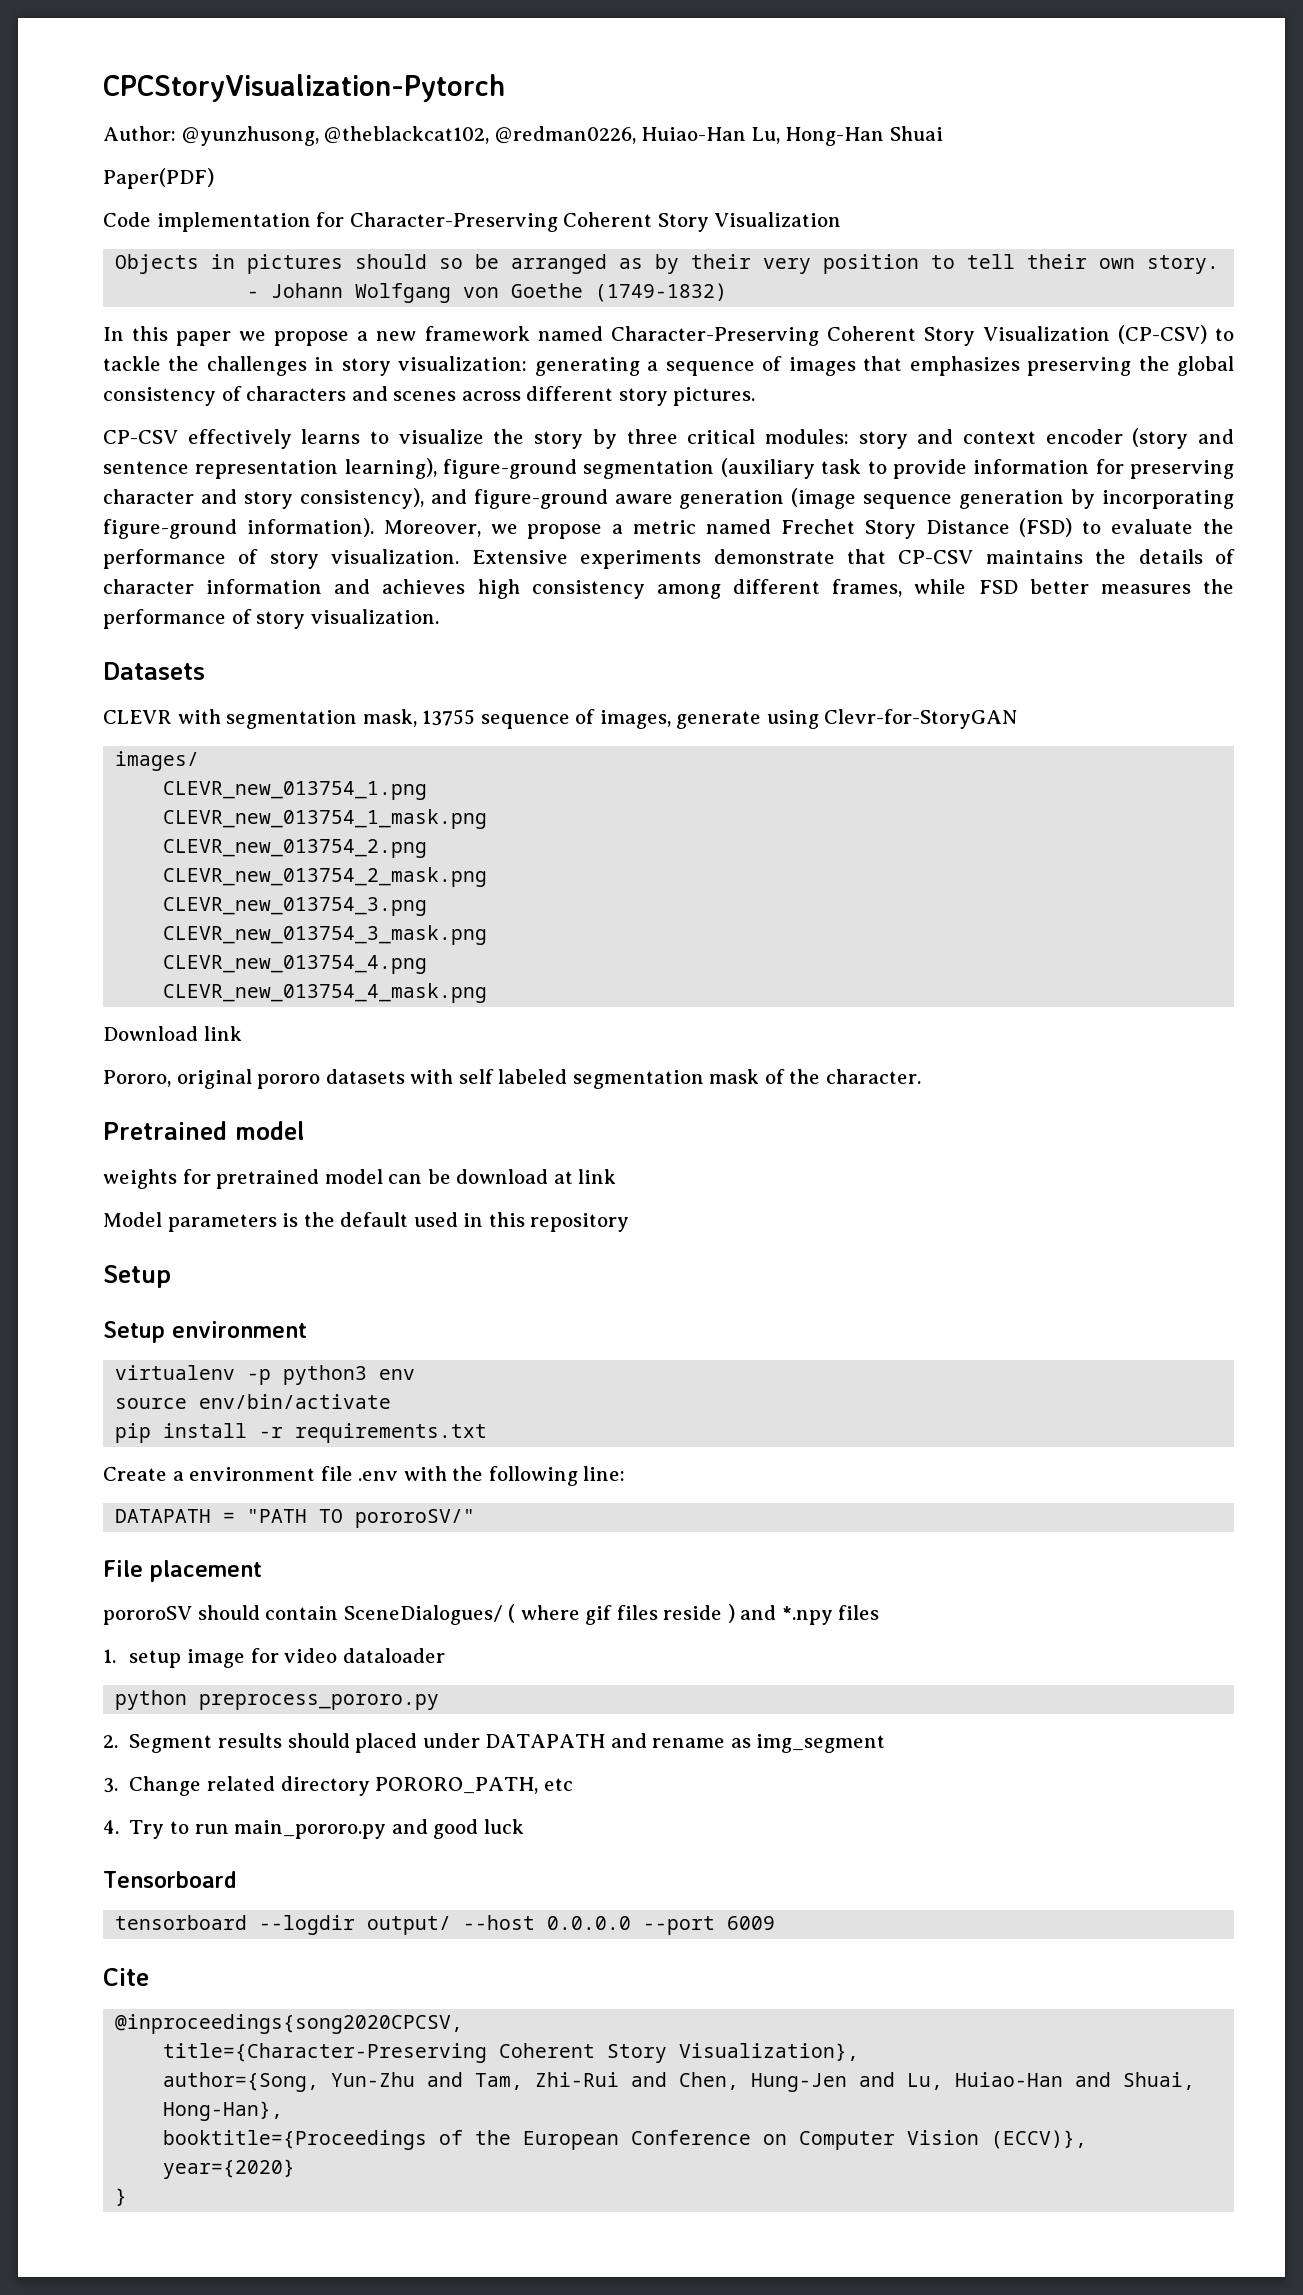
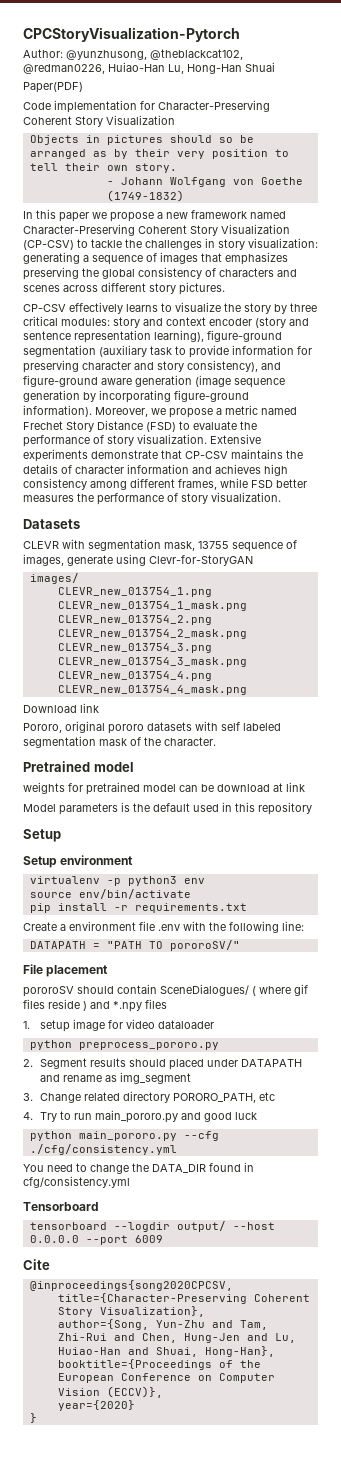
+ python main_pororo.py --cfg ./cfg/consistency.yml
+ You need to change the DATA_DIR found in cfg/consistency.yml

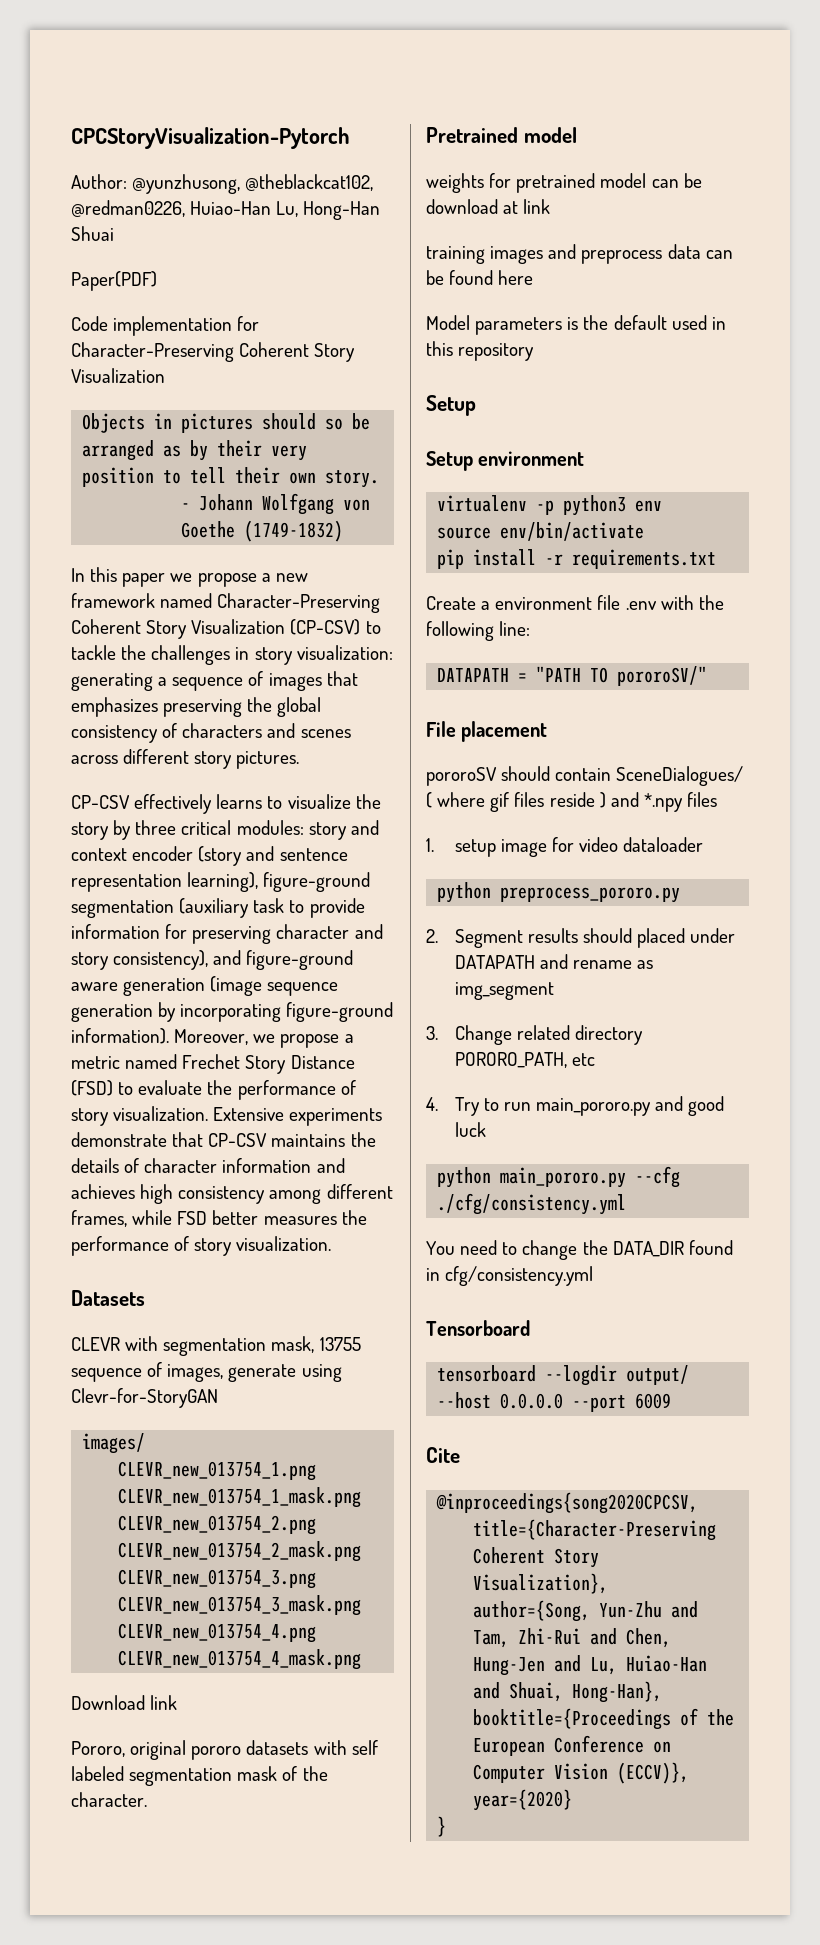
+ training images and preprocess data can be found here

